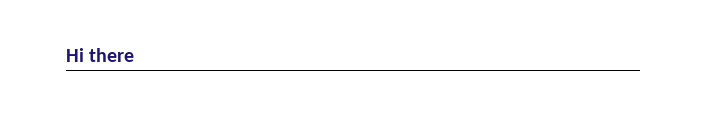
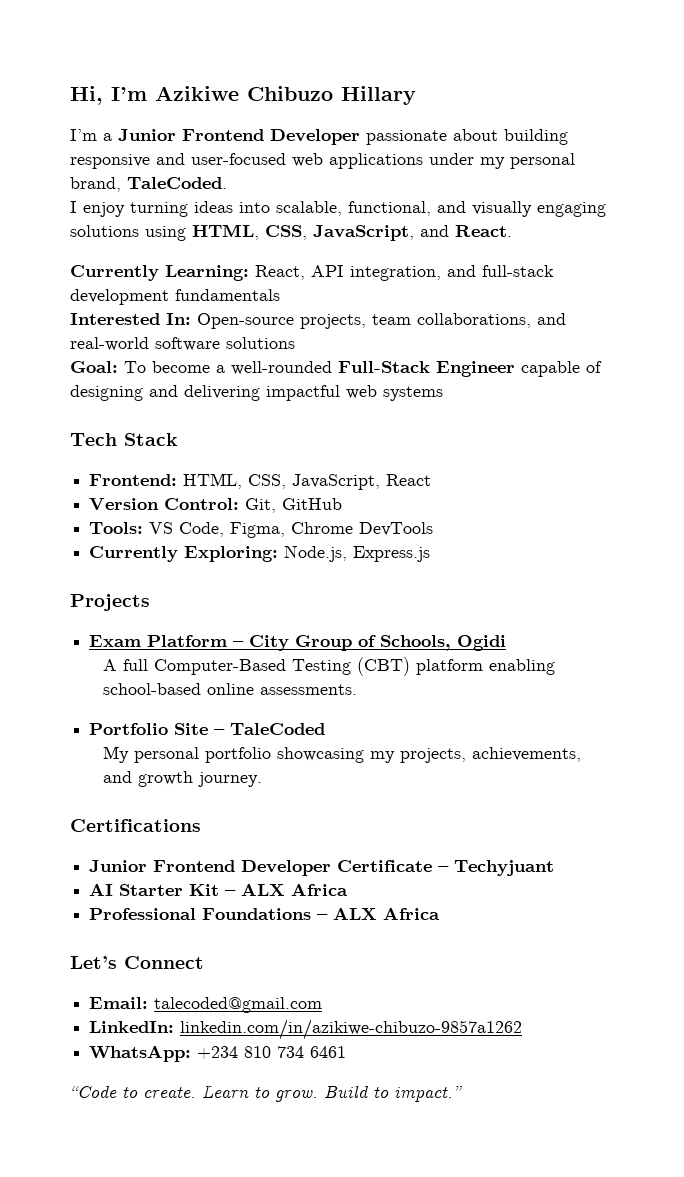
- Hi there
+ Hi, I’m Azikiwe Chibuzo Hillary
+ I’m a Junior Frontend Developer passionate about building responsive and user-focused web applications under my personal brand, TaleCoded.
+ I enjoy turning ideas into scalable, functional, and visually engaging solutions using HTML, CSS, JavaScript, and React.
+ Currently Learning: React, API integration, and full-stack development fundamentals
+ Interested In: Open-source projects, team collaborations, and real-world software solutions
+ Goal: To become a well-rounded Full-Stack Engineer capable of designing and delivering impactful web systems
+ Tech Stack
+ Frontend: HTML, CSS, JavaScript, React
+ Version Control: Git, GitHub
+ Tools: VS Code, Figma, Chrome DevTools
+ Currently Exploring: Node.js, Express.js
+ Projects
+ Exam Platform – City Group of Schools, Ogidi
+ A full Computer-Based Testing (CBT) platform enabling school-based online assessments.
+ Portfolio Site – TaleCoded
+ My personal portfolio showcasing my projects, achievements, and growth journey.
+ Certifications
+ Junior Frontend Developer Certificate – Techyjuant
+ AI Starter Kit – ALX Africa
+ Professional Foundations – ALX Africa
+ Let’s Connect
+ Email: talecoded@gmail.com
+ LinkedIn: linkedin.com/in/azikiwe-chibuzo-9857a1262
+ WhatsApp: +234 810 734 6461
+ “Code to create. Learn to grow. Build to impact.”

